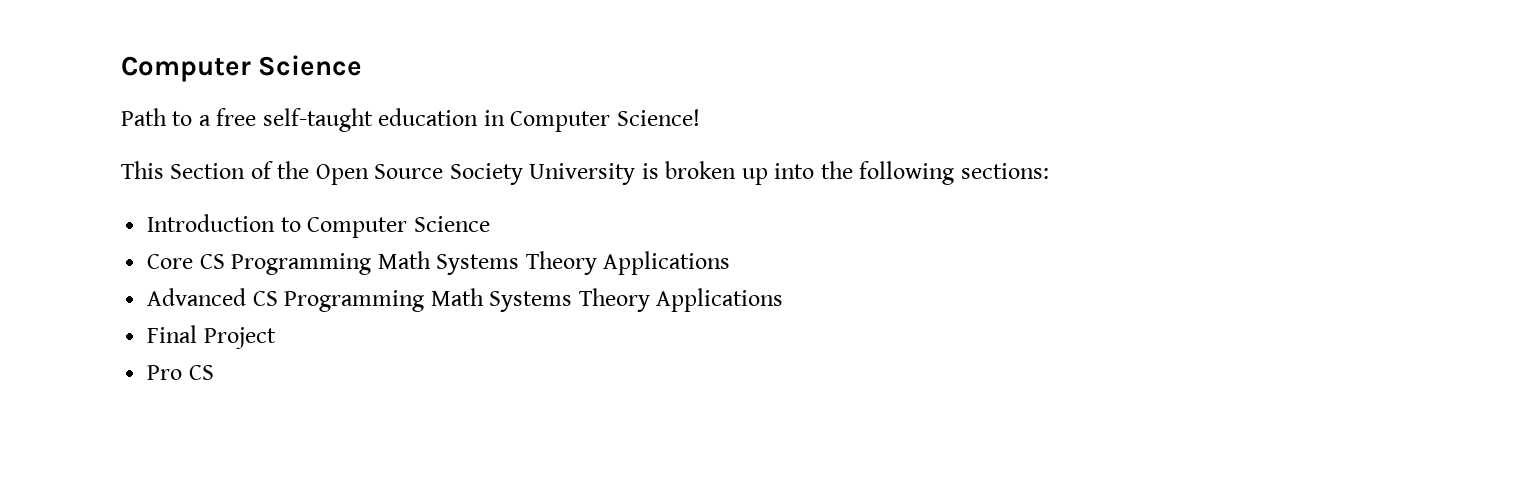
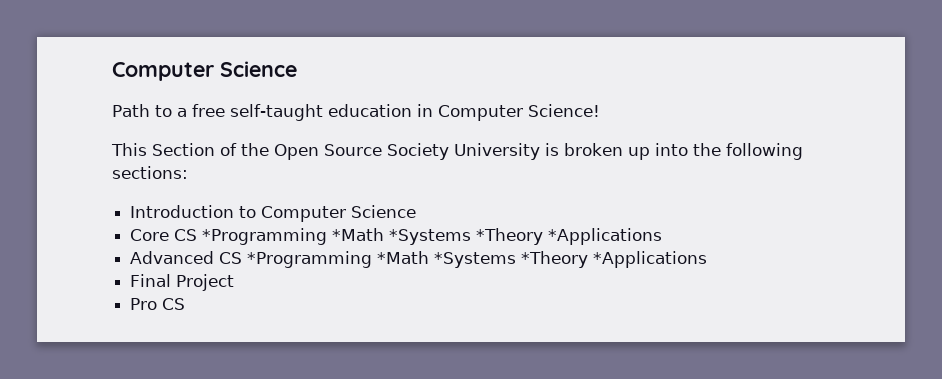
- Core CS Programming Math Systems Theory Applications
- Advanced CS Programming Math Systems Theory Applications
+ Core CS *Programming *Math *Systems *Theory *Applications
+ Advanced CS *Programming *Math *Systems *Theory *Applications

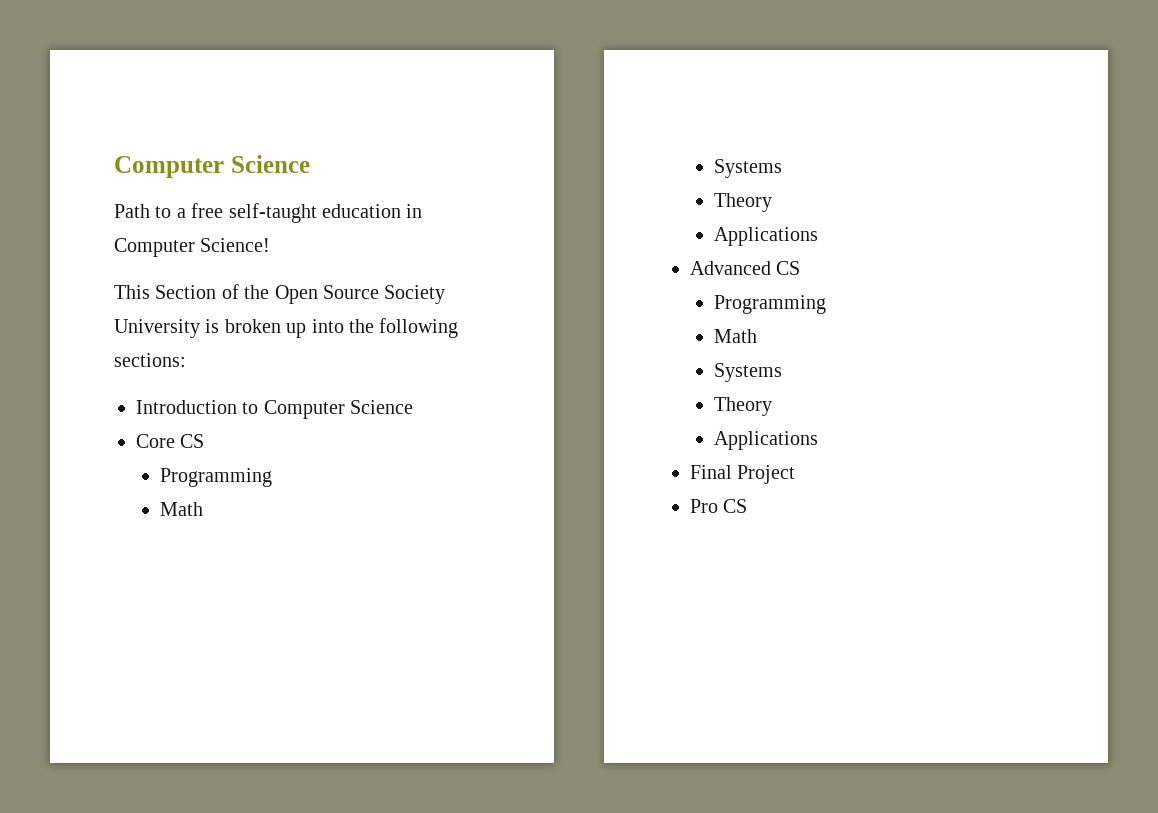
- Core CS *Programming *Math *Systems *Theory *Applications
- Advanced CS *Programming *Math *Systems *Theory *Applications
+ Core CS
+ Programming
+ Math
+ Systems
+ Theory
+ Applications
+ Advanced CS
+ Programming
+ Math
+ Systems
+ Theory
+ Applications

